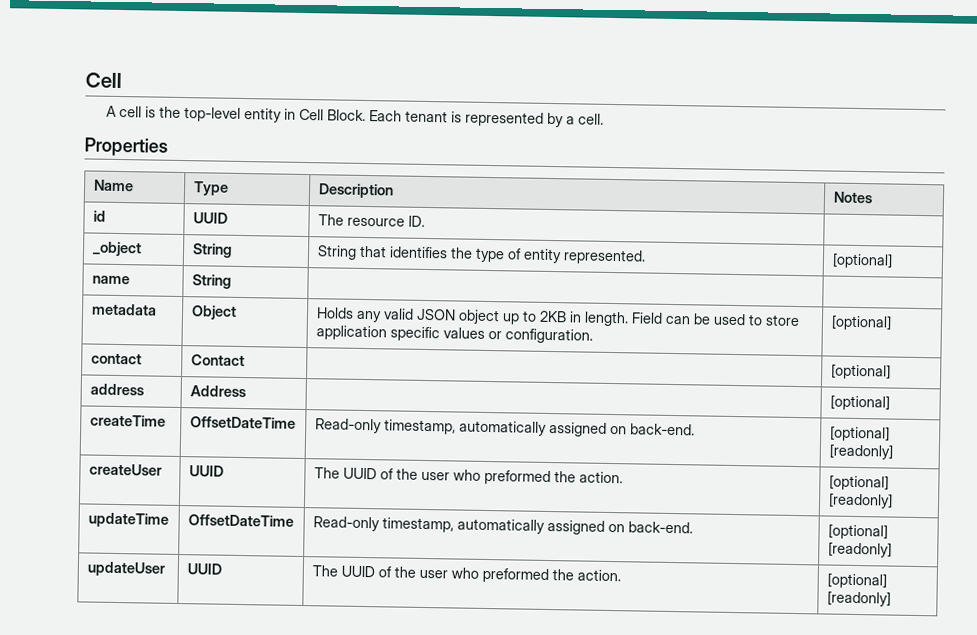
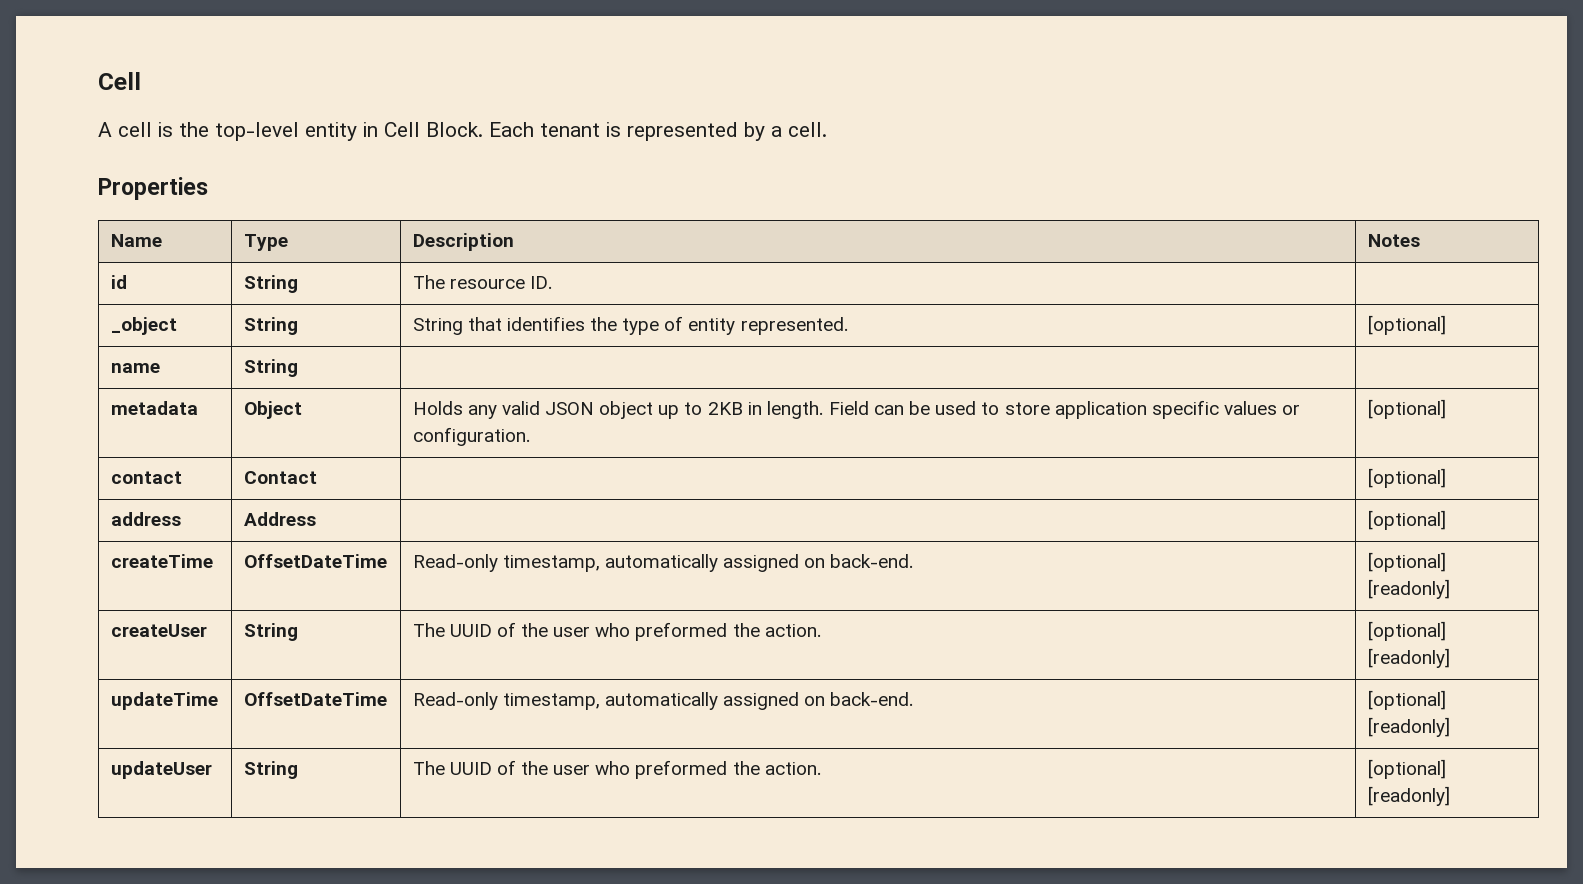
- id | UUID | The resource ID. |
+ id | String | The resource ID. |
- createUser | UUID | The UUID of the user who preformed the action. | [optional] [readonly]
+ createUser | String | The UUID of the user who preformed the action. | [optional] [readonly]
- updateUser | UUID | The UUID of the user who preformed the action. | [optional] [readonly]
+ updateUser | String | The UUID of the user who preformed the action. | [optional] [readonly]

